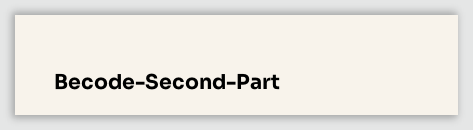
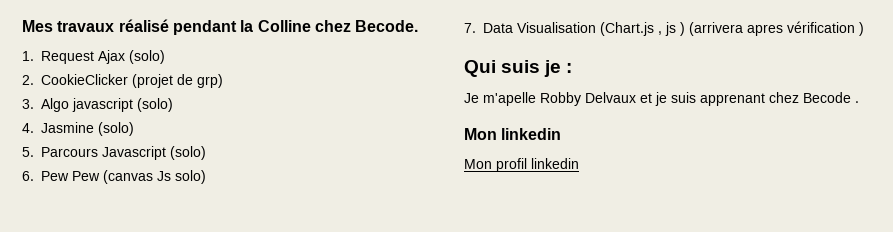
- Becode-Second-Part
+ Mes travaux réalisé pendant la Colline chez Becode.
+ 1. Request Ajax (solo)
+ 2. CookieClicker (projet de grp)
+ 3. Algo javascript (solo)
+ 4. Jasmine (solo)
+ 5. Parcours Javascript (solo)
+ 6. Pew Pew (canvas Js solo)
+ 7. Data Visualisation (Chart.js , js ) (arrivera apres vérification )
+ Qui suis je :
+ Je m'apelle Robby Delvaux et je suis apprenant chez Becode .
+ Mon linkedin
+ Mon profil linkedin

